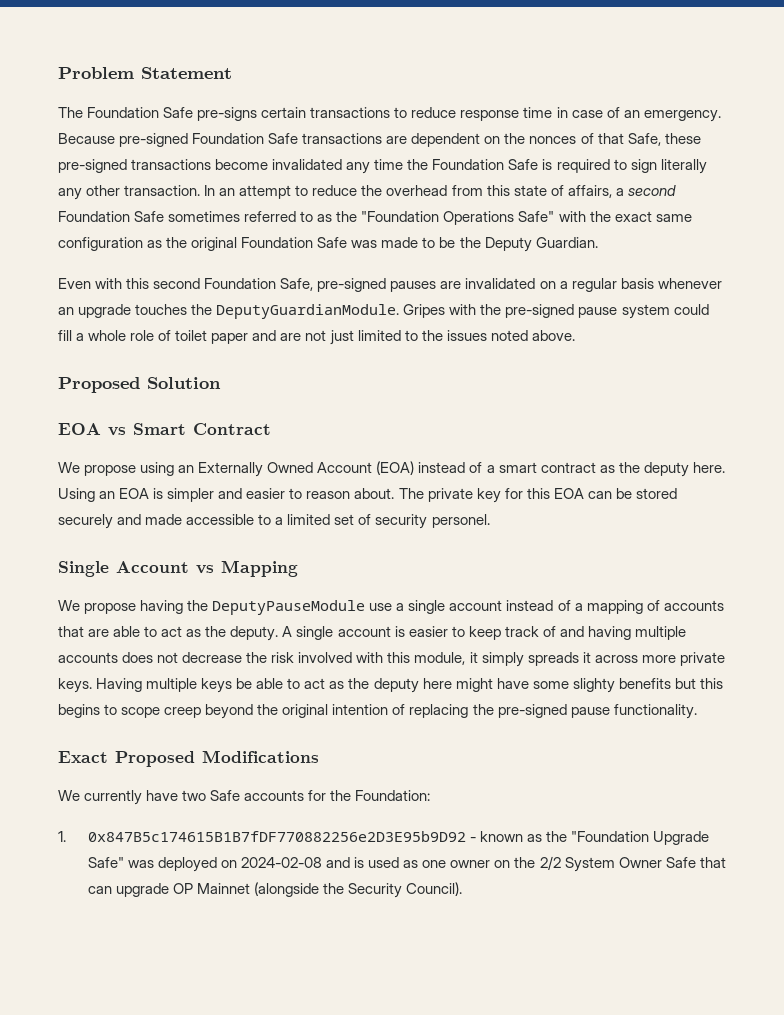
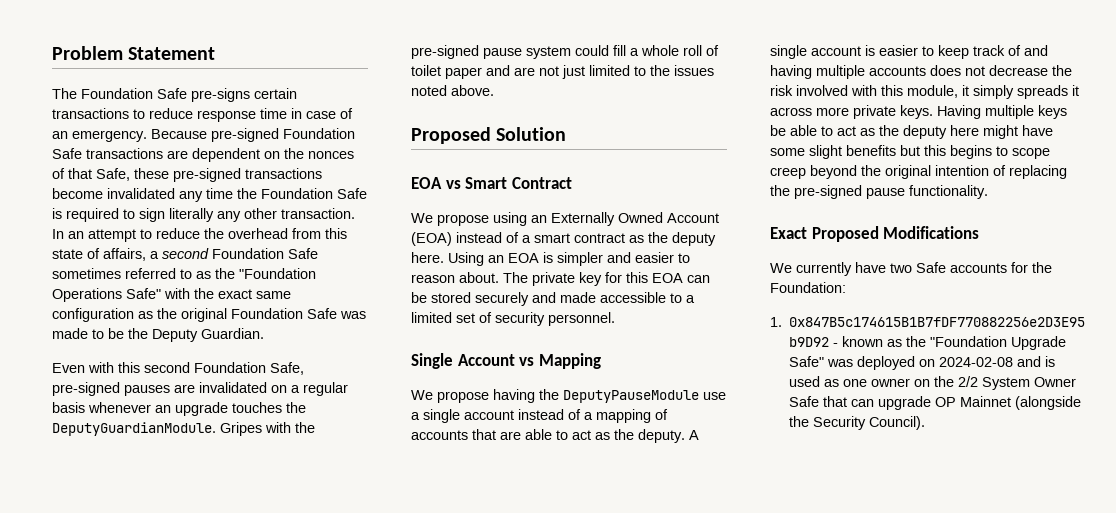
- Gripes with the pre-signed pause system could fill a whole role of toilet paper and are not just limited to the issues noted above.
+ Gripes with the pre-signed pause system could fill a whole roll of toilet paper and are not just limited to the issues noted above.
- The private key for this EOA can be stored securely and made accessible to a limited set of security personel.
+ The private key for this EOA can be stored securely and made accessible to a limited set of security personnel.
- Having multiple keys be able to act as the deputy here might have some slighty benefits but this begins to scope creep beyond the original intention of replacing the pre-signed pause functionality.
+ Having multiple keys be able to act as the deputy here might have some slight benefits but this begins to scope creep beyond the original intention of replacing the pre-signed pause functionality.

